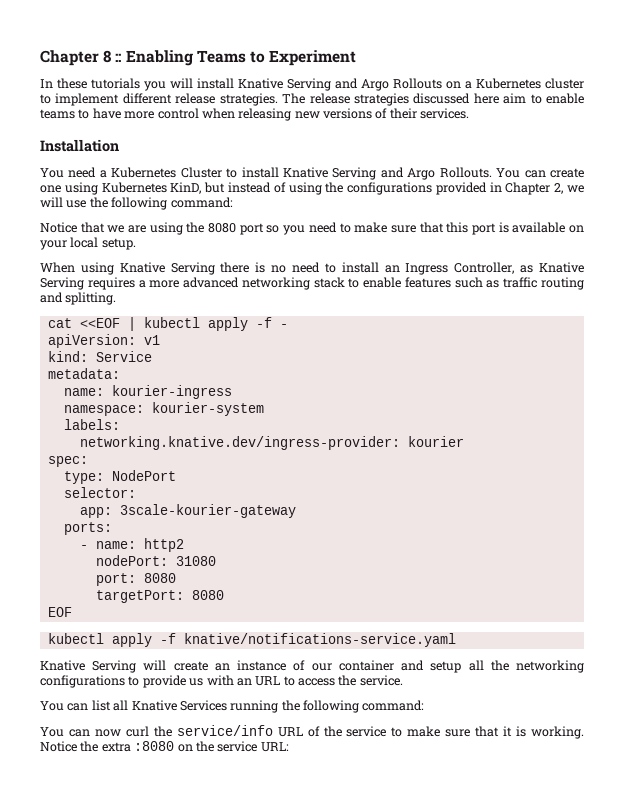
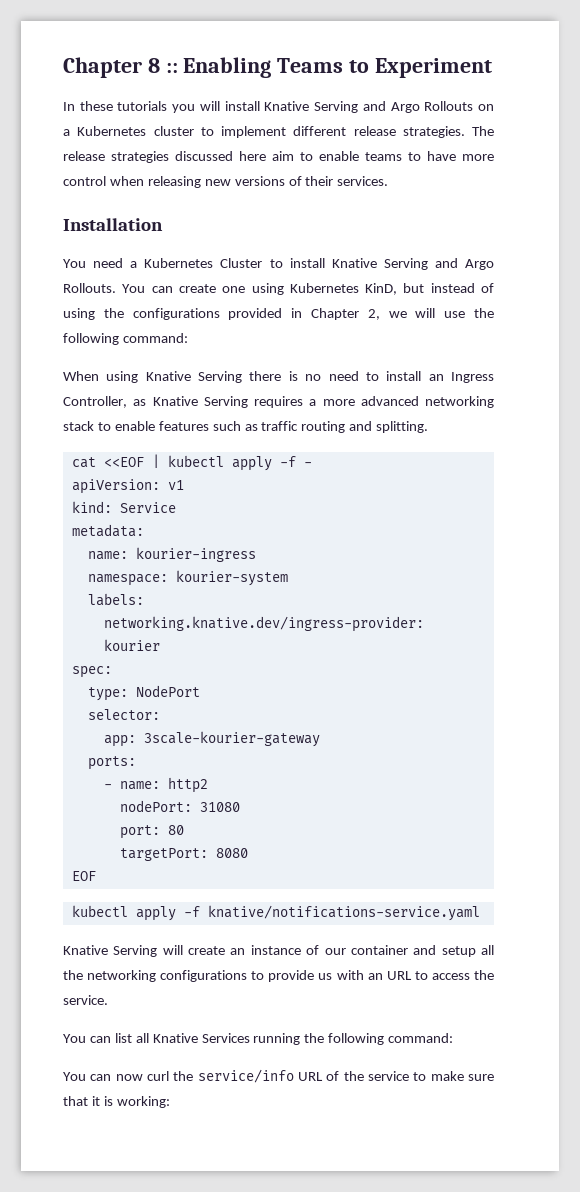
- Notice that we are using the 8080 port so you need to make sure that this port is available on your local setup.
- port: 8080
+ port: 80
- You can now curl the service/info URL of the service to make sure that it is working. Notice the extra :8080 on the service URL:
+ You can now curl the service/info URL of the service to make sure that it is working:

